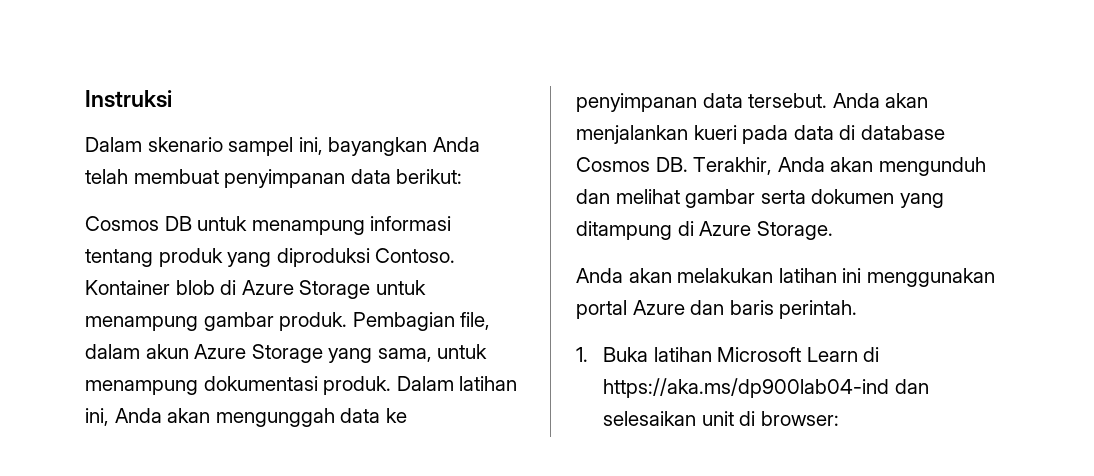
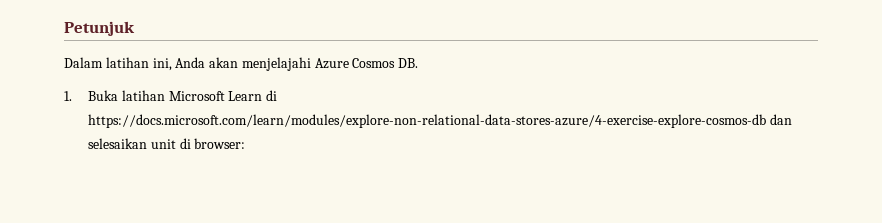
- Instruksi
- Dalam skenario sampel ini, bayangkan Anda telah membuat penyimpanan data berikut:
- Cosmos DB untuk menampung informasi tentang produk yang diproduksi Contoso. Kontainer blob di Azure Storage untuk menampung gambar produk. Pembagian file, dalam akun Azure Storage yang sama, untuk menampung dokumentasi produk. Dalam latihan ini, Anda akan mengunggah data ke penyimpanan data tersebut. Anda akan menjalankan kueri pada data di database Cosmos DB. Terakhir, Anda akan mengunduh dan melihat gambar serta dokumen yang ditampung di Azure Storage.
- Anda akan melakukan latihan ini menggunakan portal Azure dan baris perintah.
+ Petunjuk
+ Dalam latihan ini, Anda akan menjelajahi Azure Cosmos DB.
- 1. Buka latihan Microsoft Learn di https://aka.ms/dp900lab04-ind dan selesaikan unit di browser:
+ 1. Buka latihan Microsoft Learn di https://docs.microsoft.com/learn/modules/explore-non-relational-data-stores-azure/4-exercise-explore-cosmos-db dan selesaikan unit di browser:

